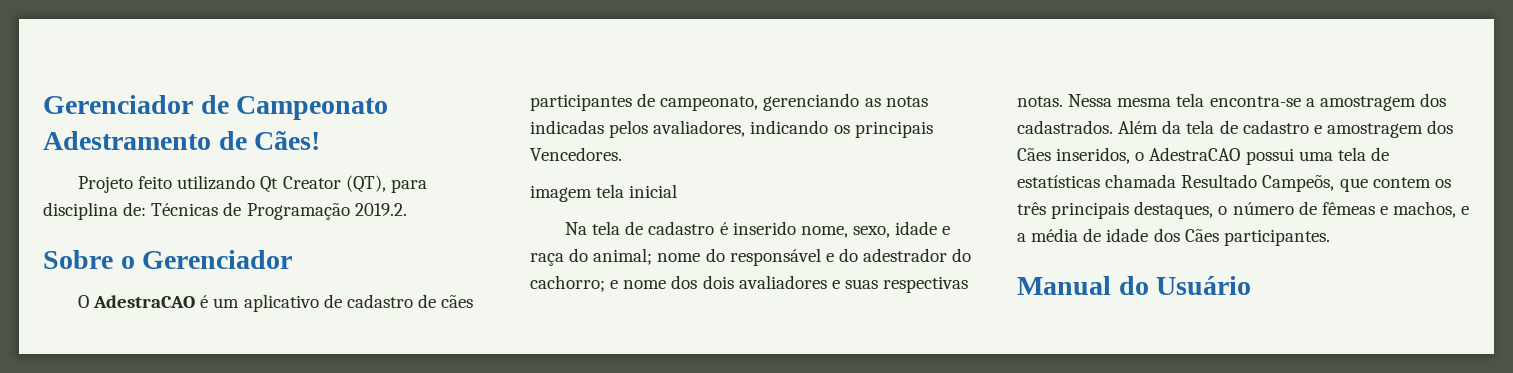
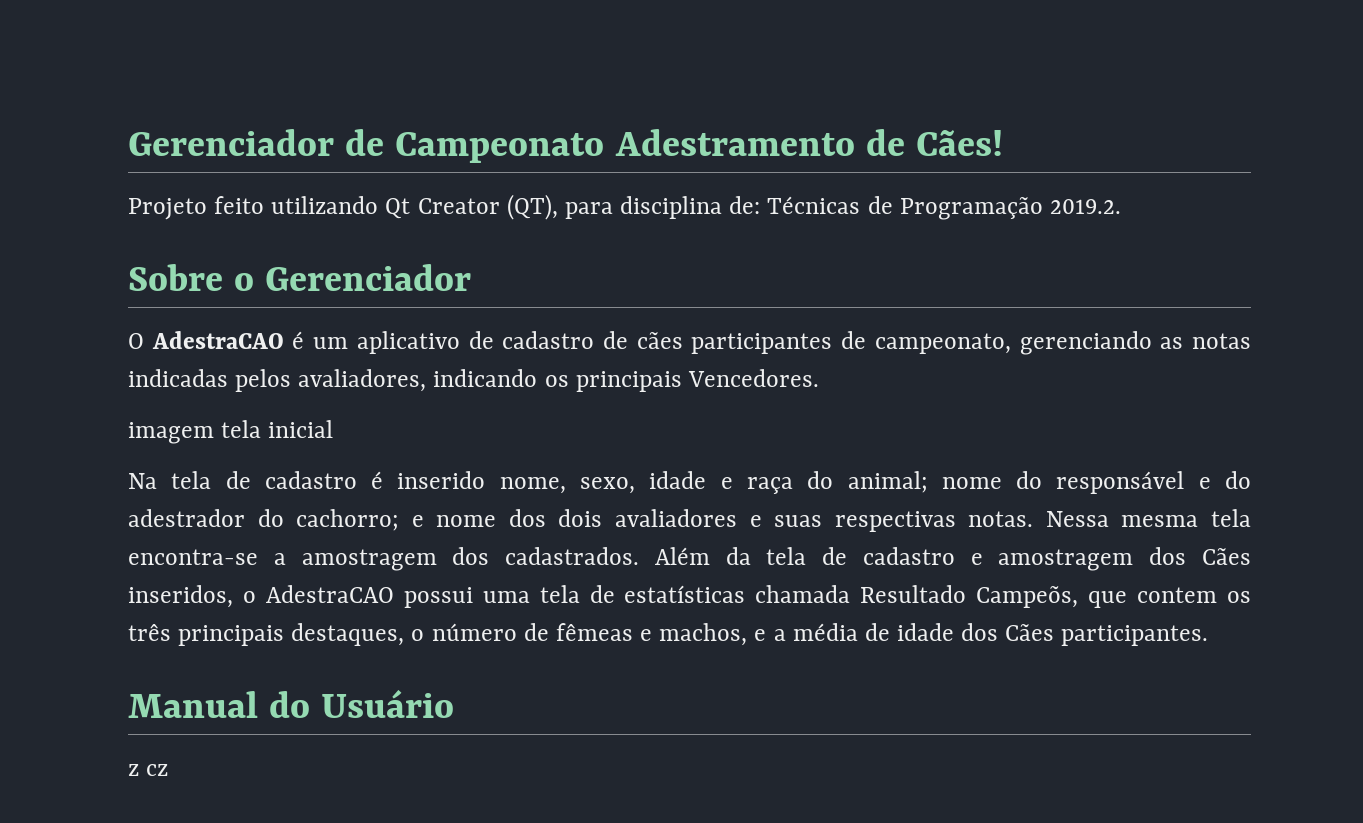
+ z cz

